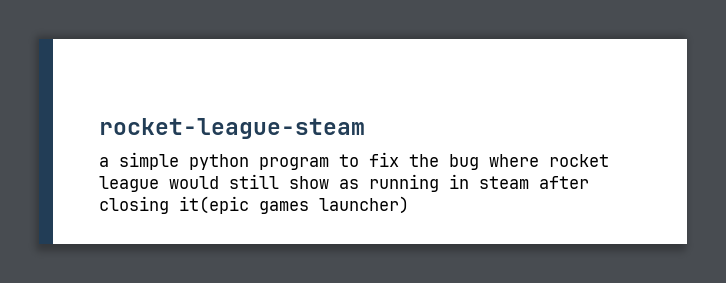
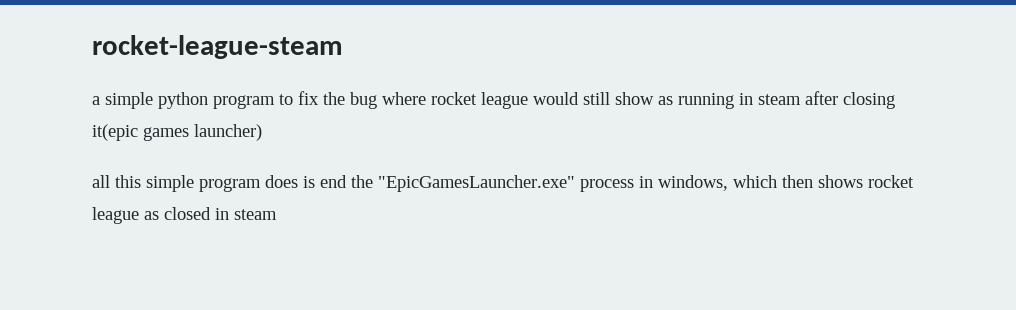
+ all this simple program does is end the "EpicGamesLauncher.exe" process in windows, which then shows rocket league as closed in steam

